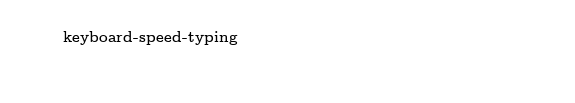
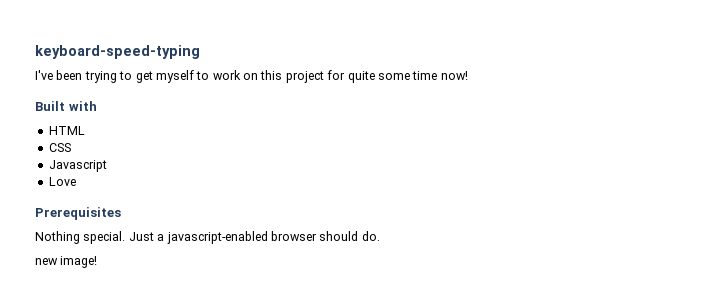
+ I've been trying to get myself to work on this project for quite some time now!
+ Built with
+ HTML
+ CSS
+ Javascript
+ Love
+ Prerequisites
+ Nothing special. Just a javascript-enabled browser should do.
+ new image!

